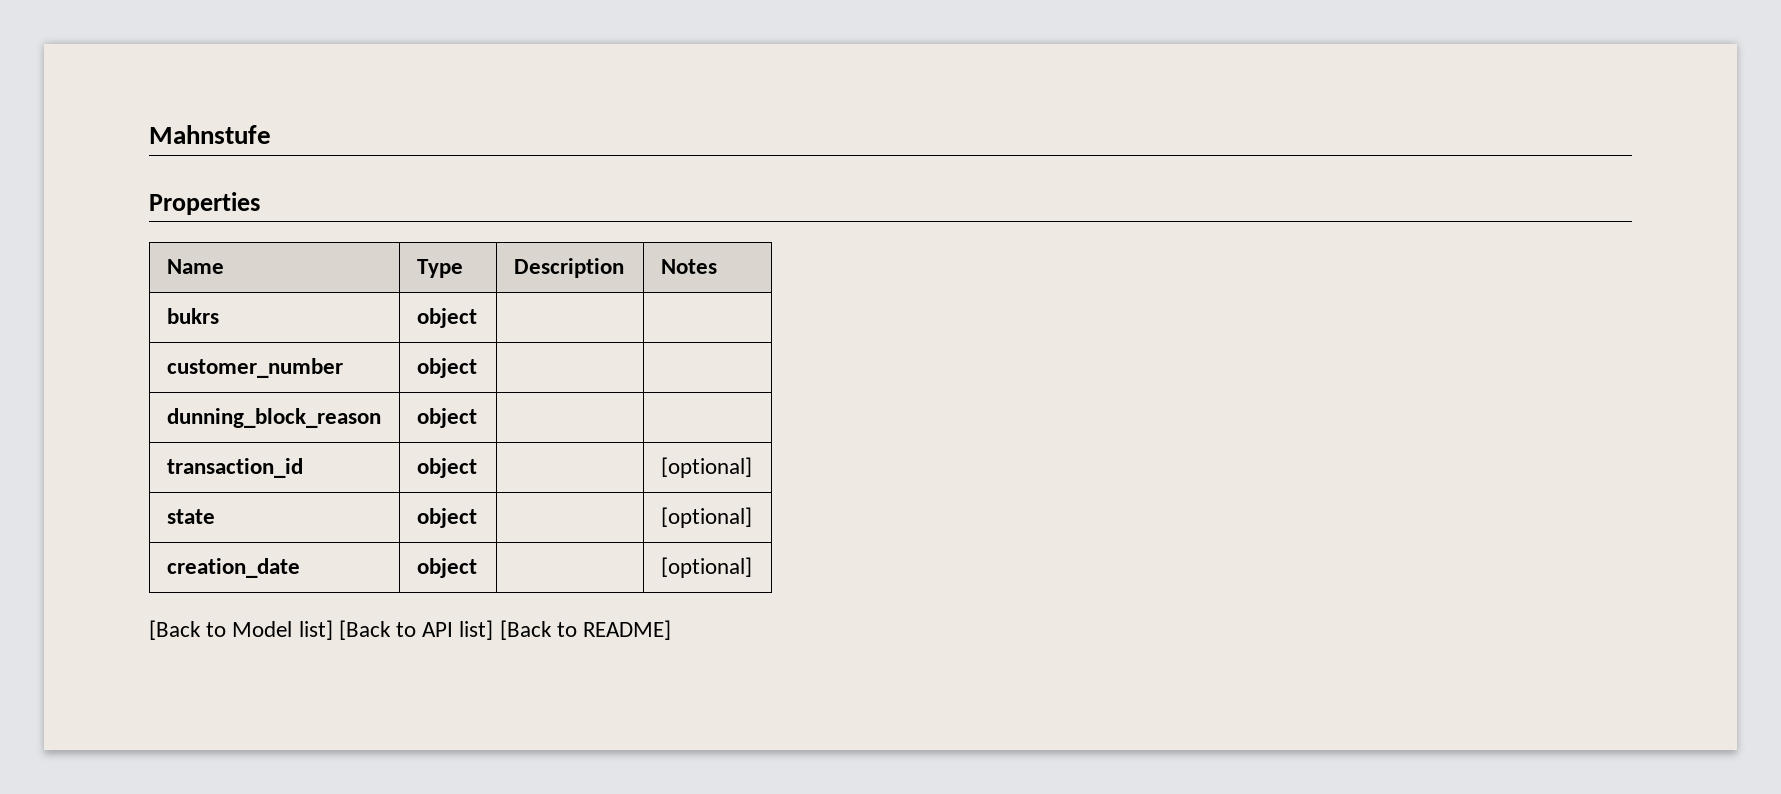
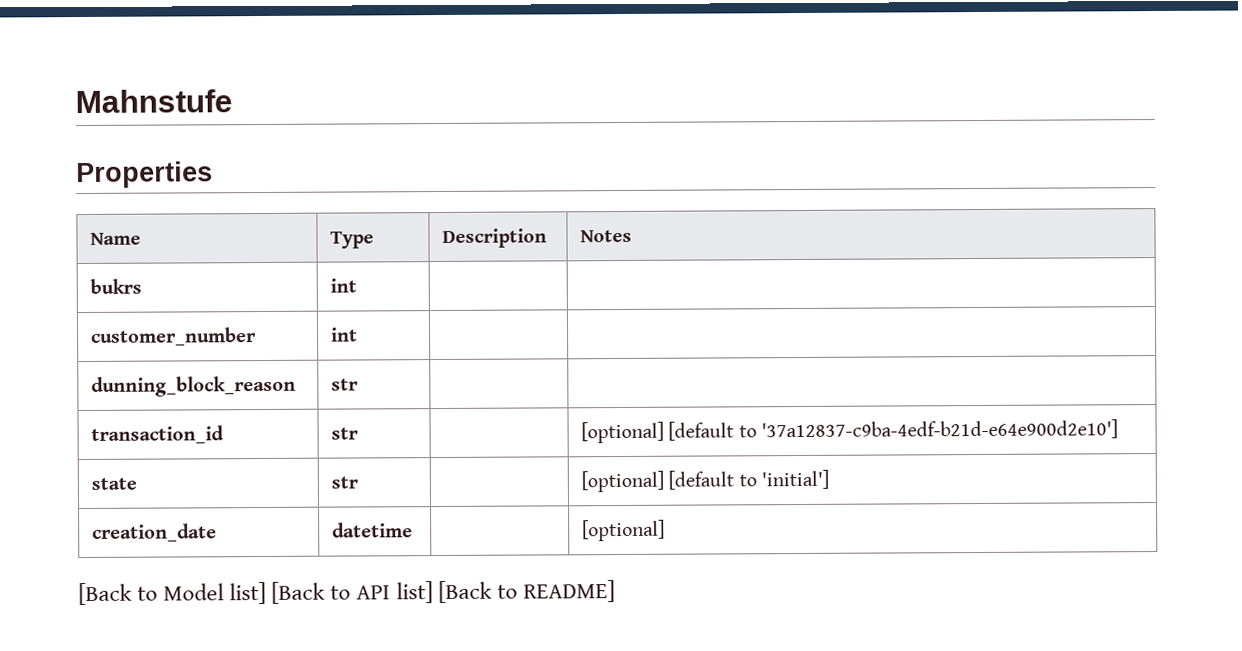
- bukrs | object | |
+ bukrs | int | |
- customer_number | object | |
+ customer_number | int | |
- dunning_block_reason | object | |
+ dunning_block_reason | str | |
- transaction_id | object | | [optional]
+ transaction_id | str | | [optional] [default to '37a12837-c9ba-4edf-b21d-e64e900d2e10']
- state | object | | [optional]
+ state | str | | [optional] [default to 'initial']
- creation_date | object | | [optional]
+ creation_date | datetime | | [optional]

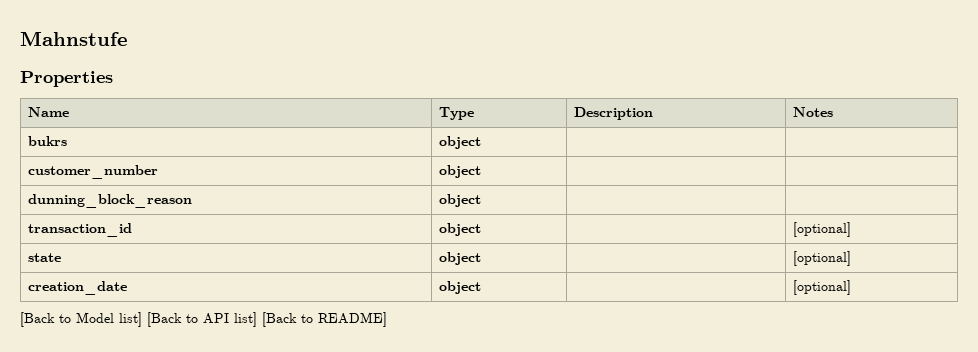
- bukrs | int | |
+ bukrs | object | |
- customer_number | int | |
+ customer_number | object | |
- dunning_block_reason | str | |
+ dunning_block_reason | object | |
- transaction_id | str | | [optional] [default to '37a12837-c9ba-4edf-b21d-e64e900d2e10']
+ transaction_id | object | | [optional]
- state | str | | [optional] [default to 'initial']
+ state | object | | [optional]
- creation_date | datetime | | [optional]
+ creation_date | object | | [optional]

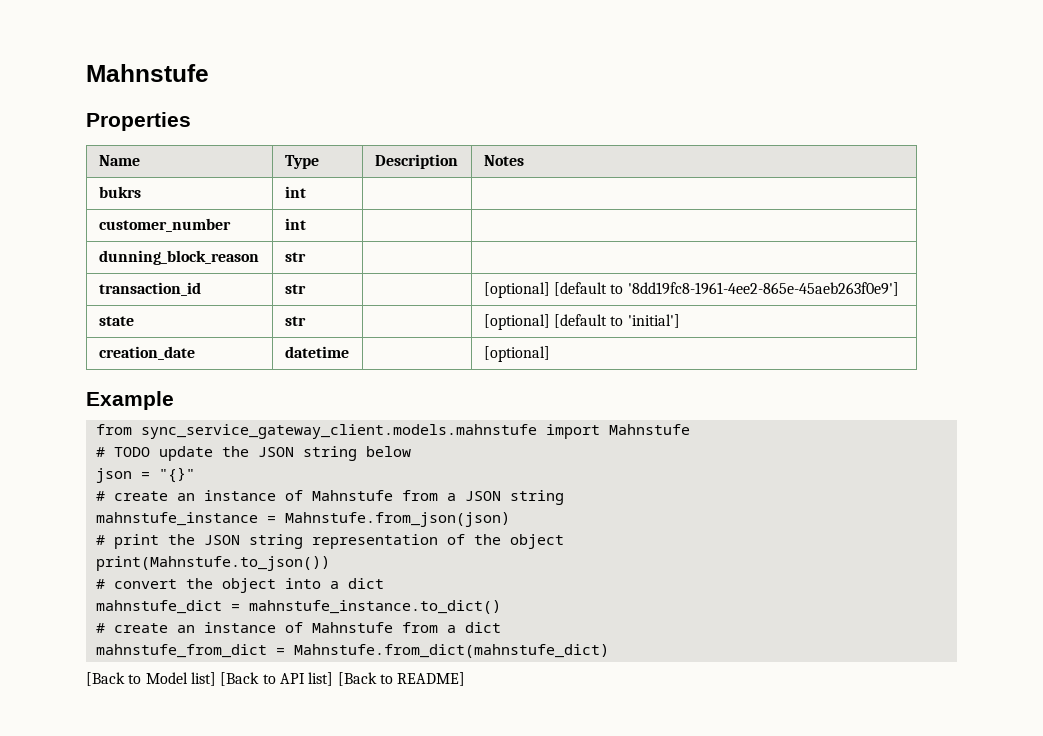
- bukrs | object | |
+ bukrs | int | |
- customer_number | object | |
+ customer_number | int | |
- dunning_block_reason | object | |
+ dunning_block_reason | str | |
- transaction_id | object | | [optional]
+ transaction_id | str | | [optional] [default to '8dd19fc8-1961-4ee2-865e-45aeb263f0e9']
- state | object | | [optional]
+ state | str | | [optional] [default to 'initial']
- creation_date | object | | [optional]
+ creation_date | datetime | | [optional]
+ Example
+ from sync_service_gateway_client.models.mahnstufe import Mahnstufe
+ # TODO update the JSON string below
+ json = "{}"
+ # create an instance of Mahnstufe from a JSON string
+ mahnstufe_instance = Mahnstufe.from_json(json)
+ # print the JSON string representation of the object
+ print(Mahnstufe.to_json())
+ # convert the object into a dict
+ mahnstufe_dict = mahnstufe_instance.to_dict()
+ # create an instance of Mahnstufe from a dict
+ mahnstufe_from_dict = Mahnstufe.from_dict(mahnstufe_dict)

